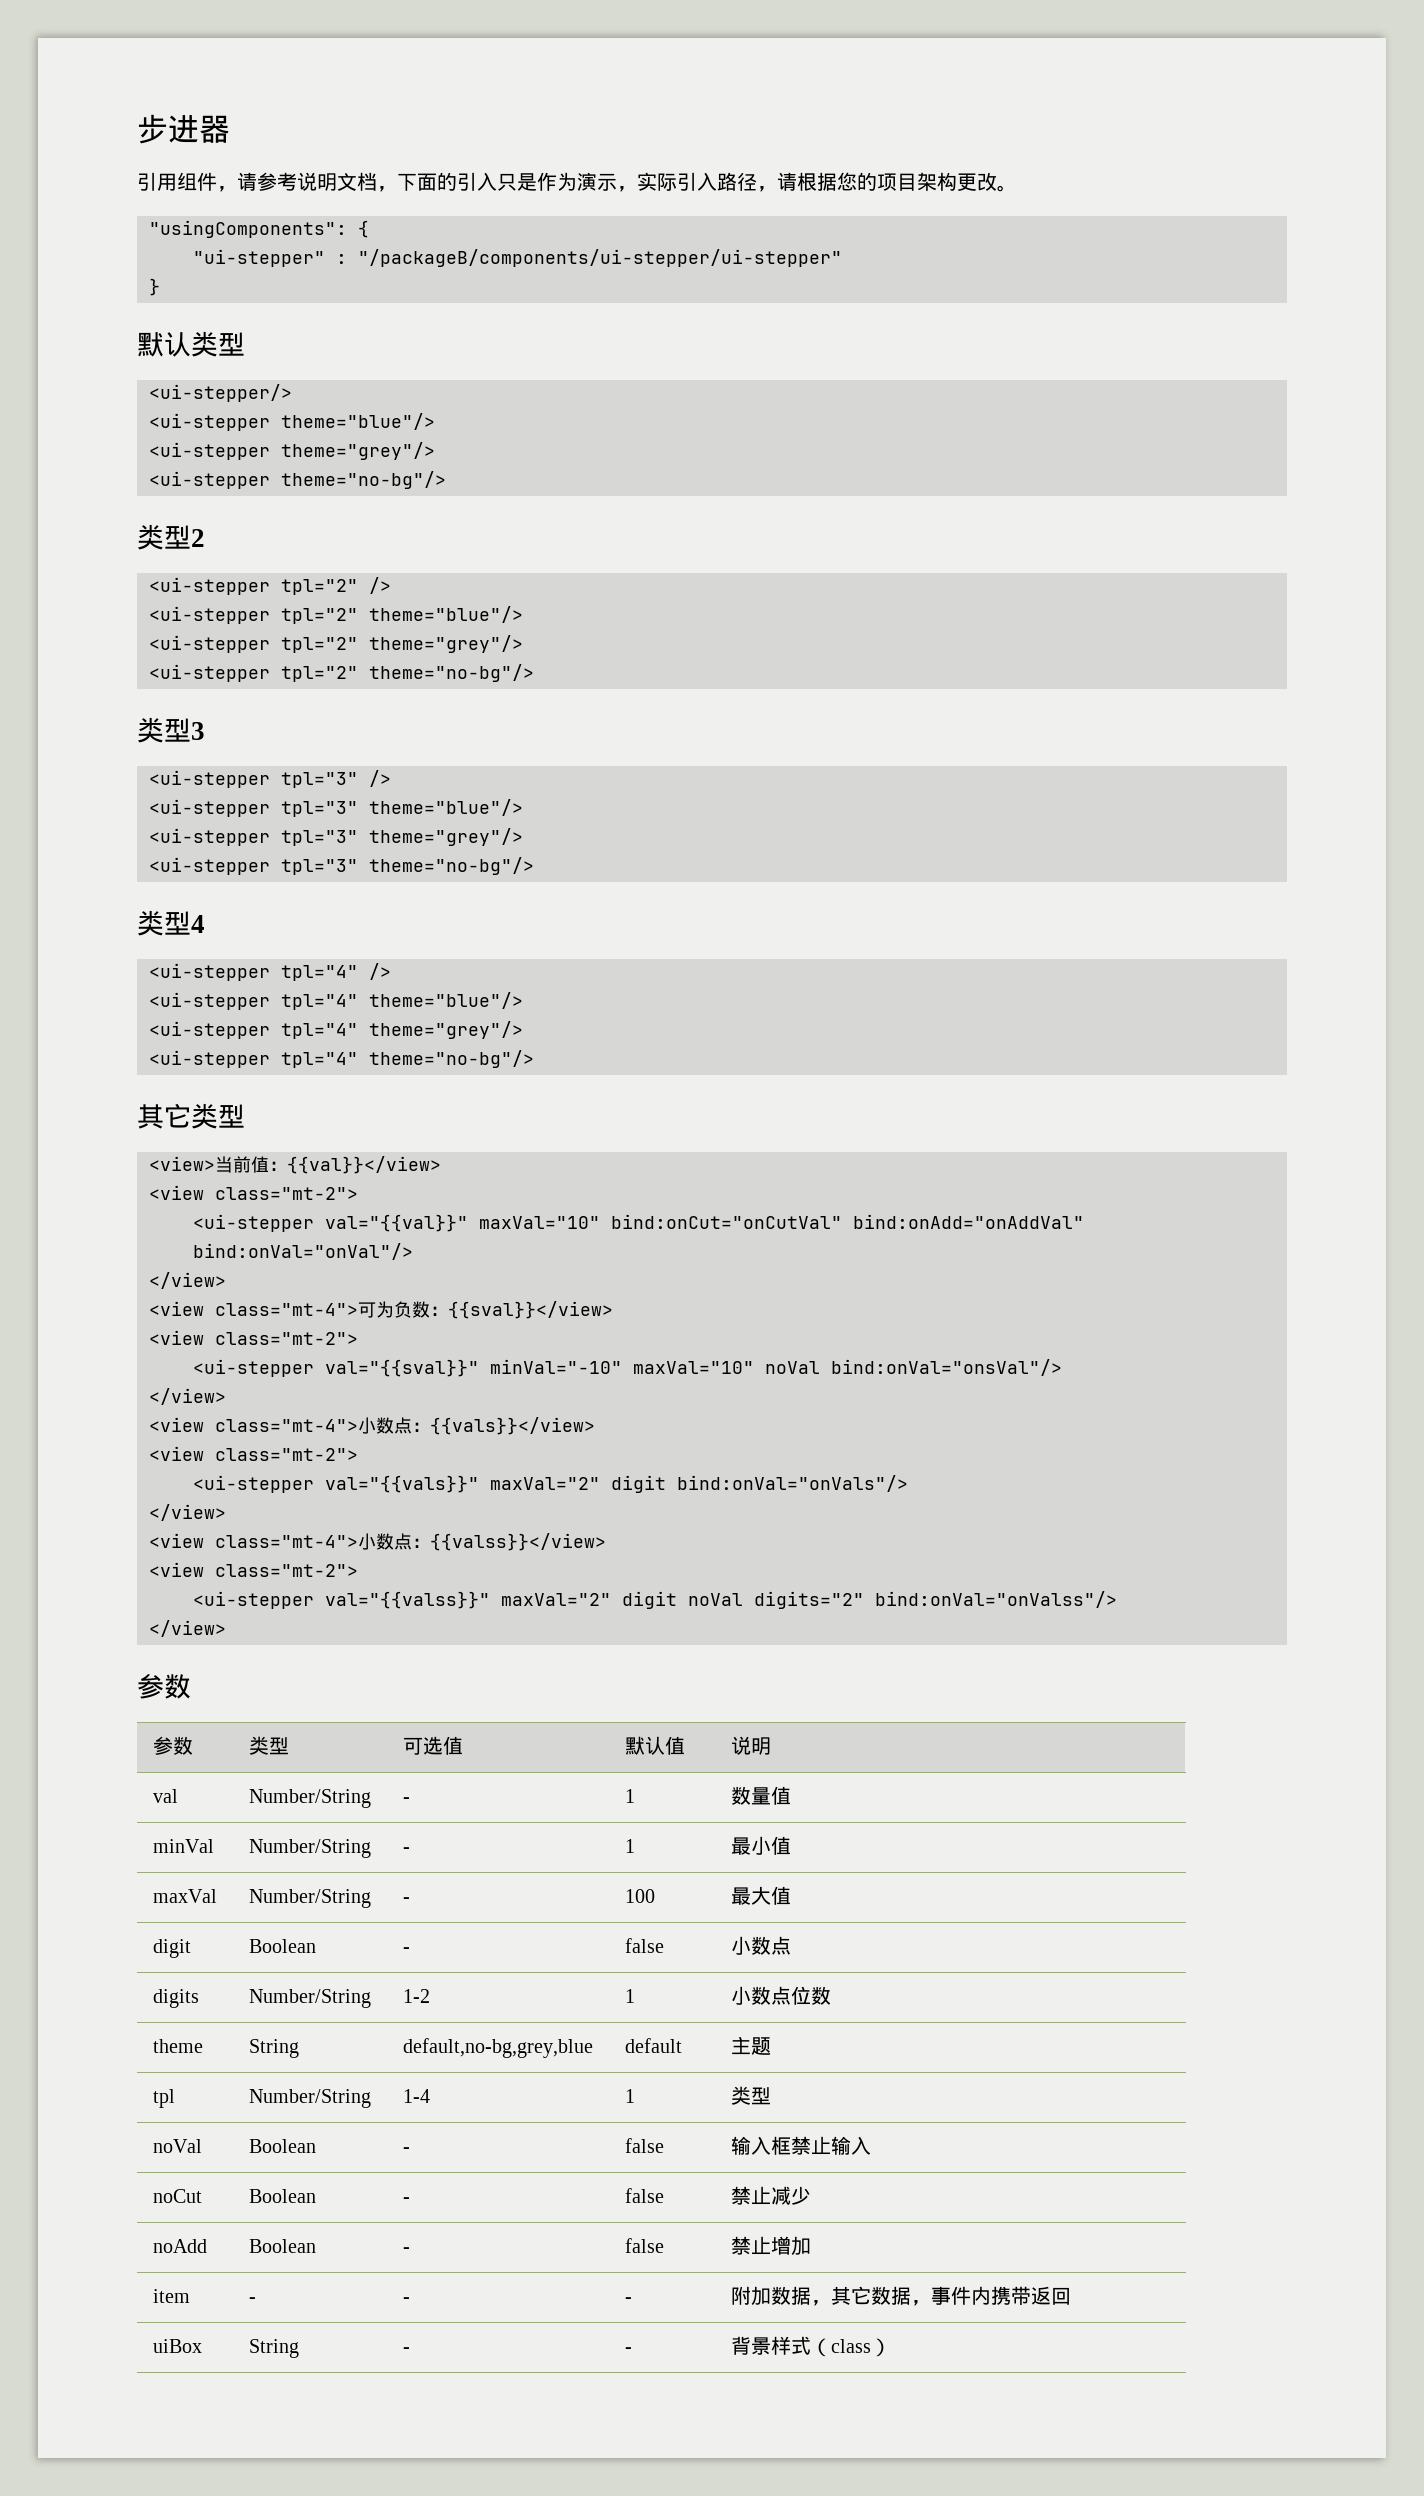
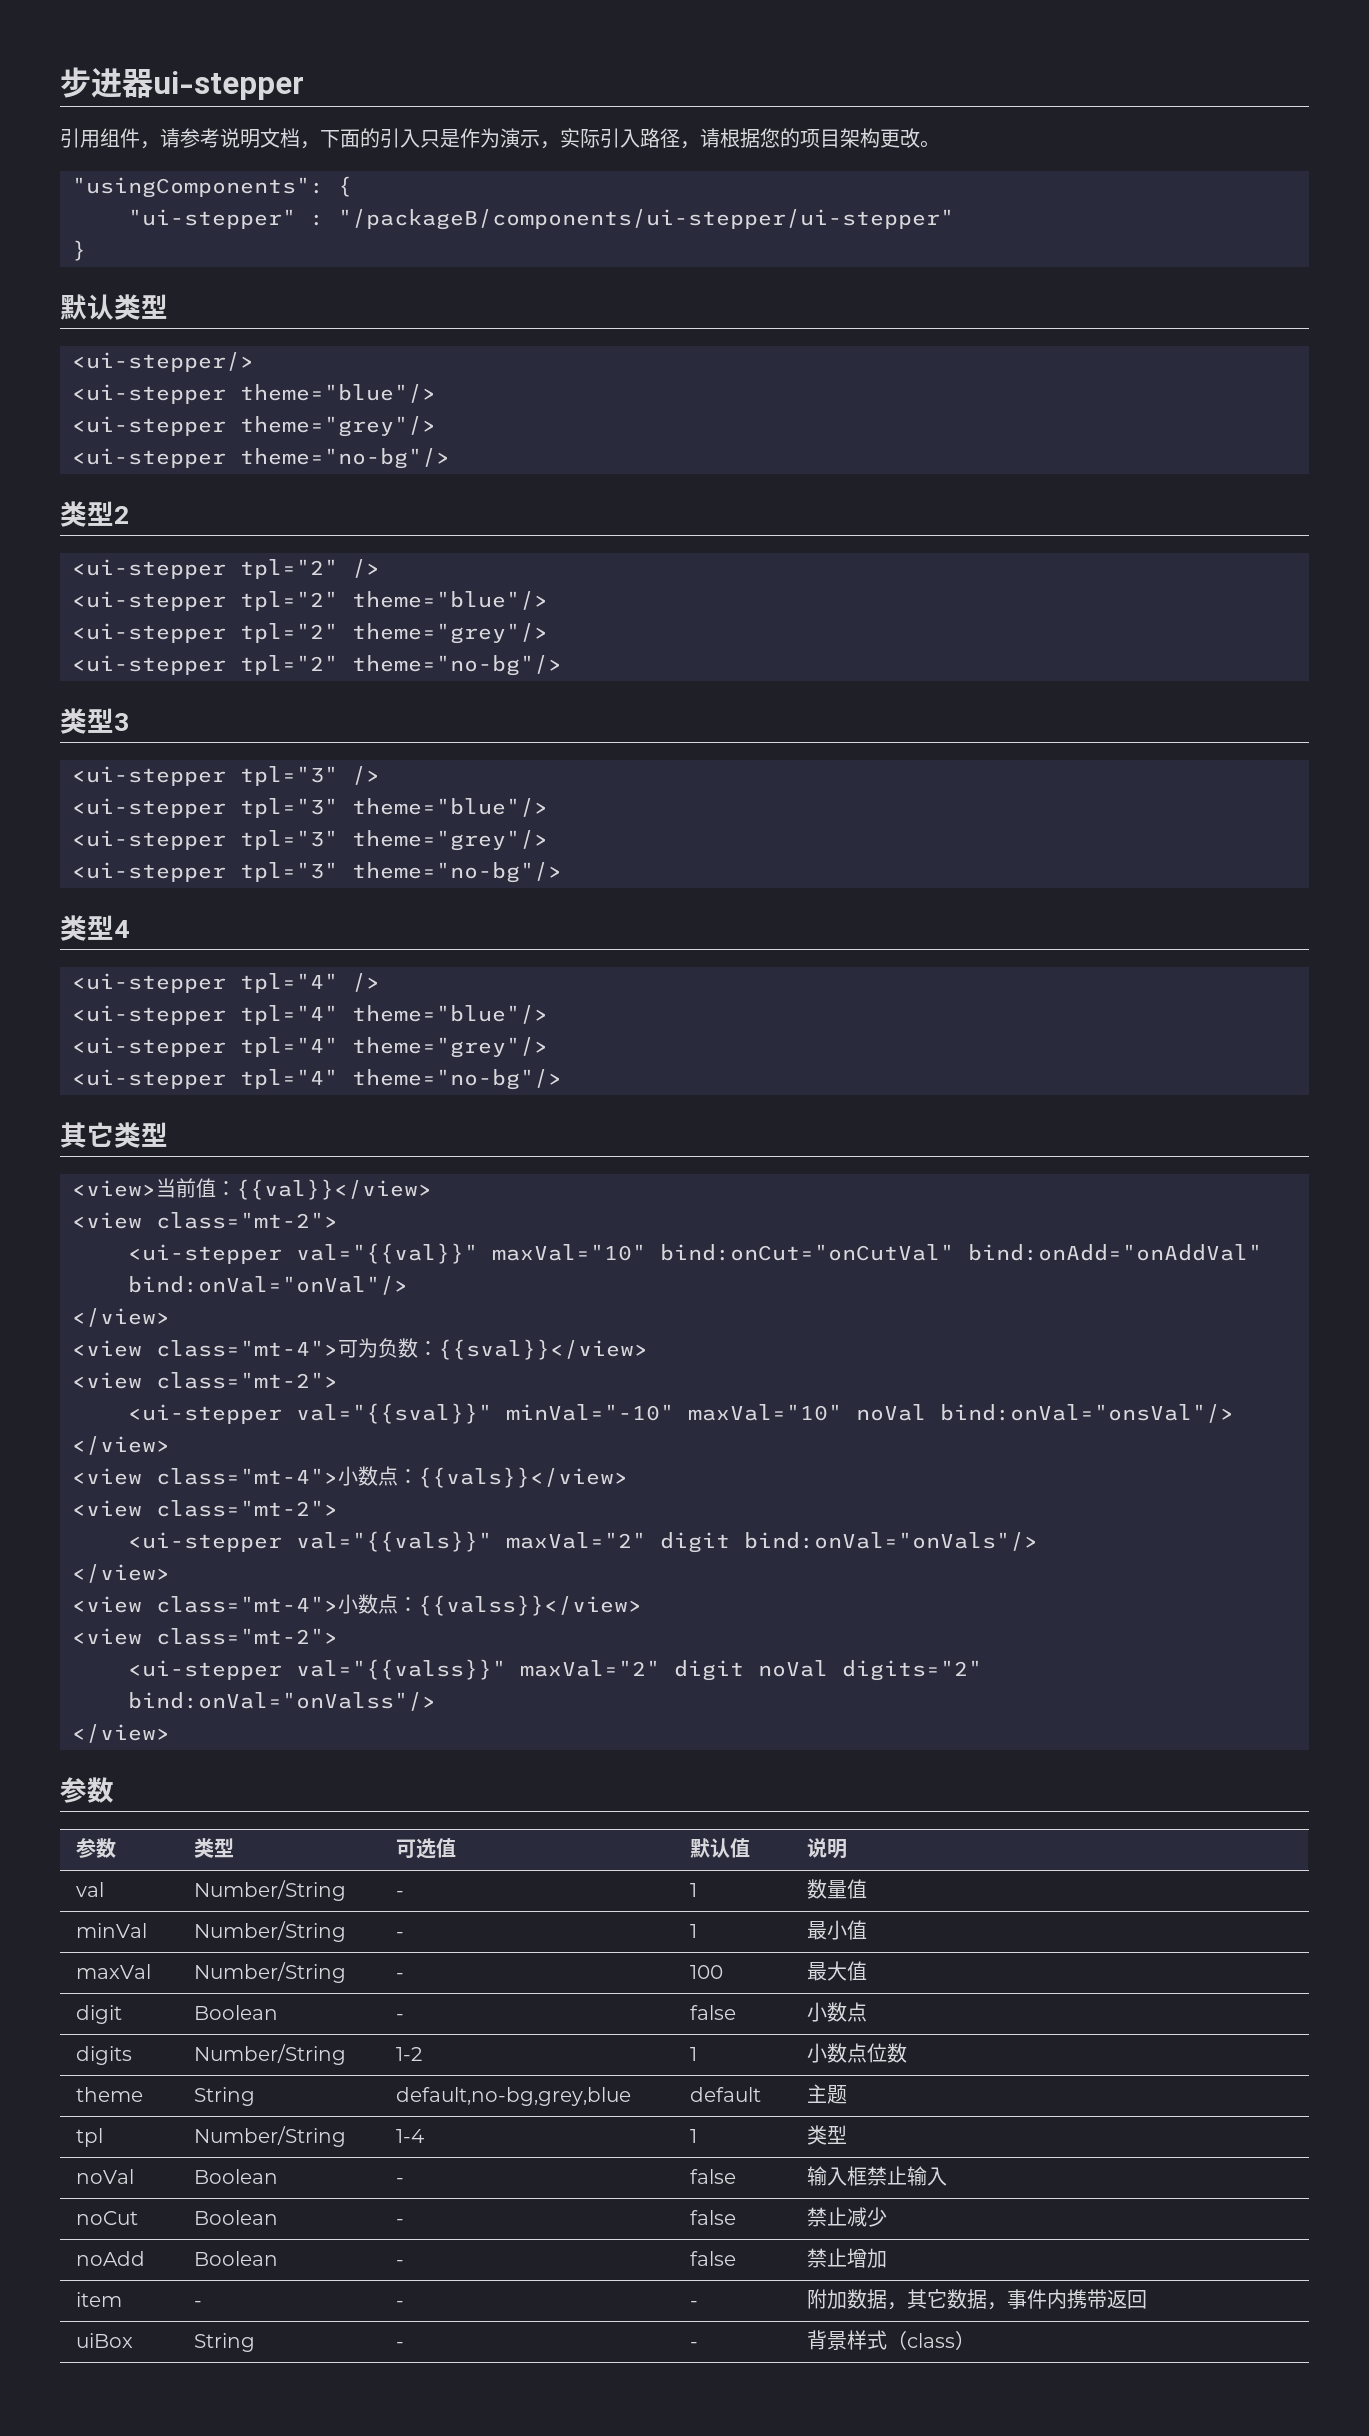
- 步进器
+ 步进器ui-stepper

